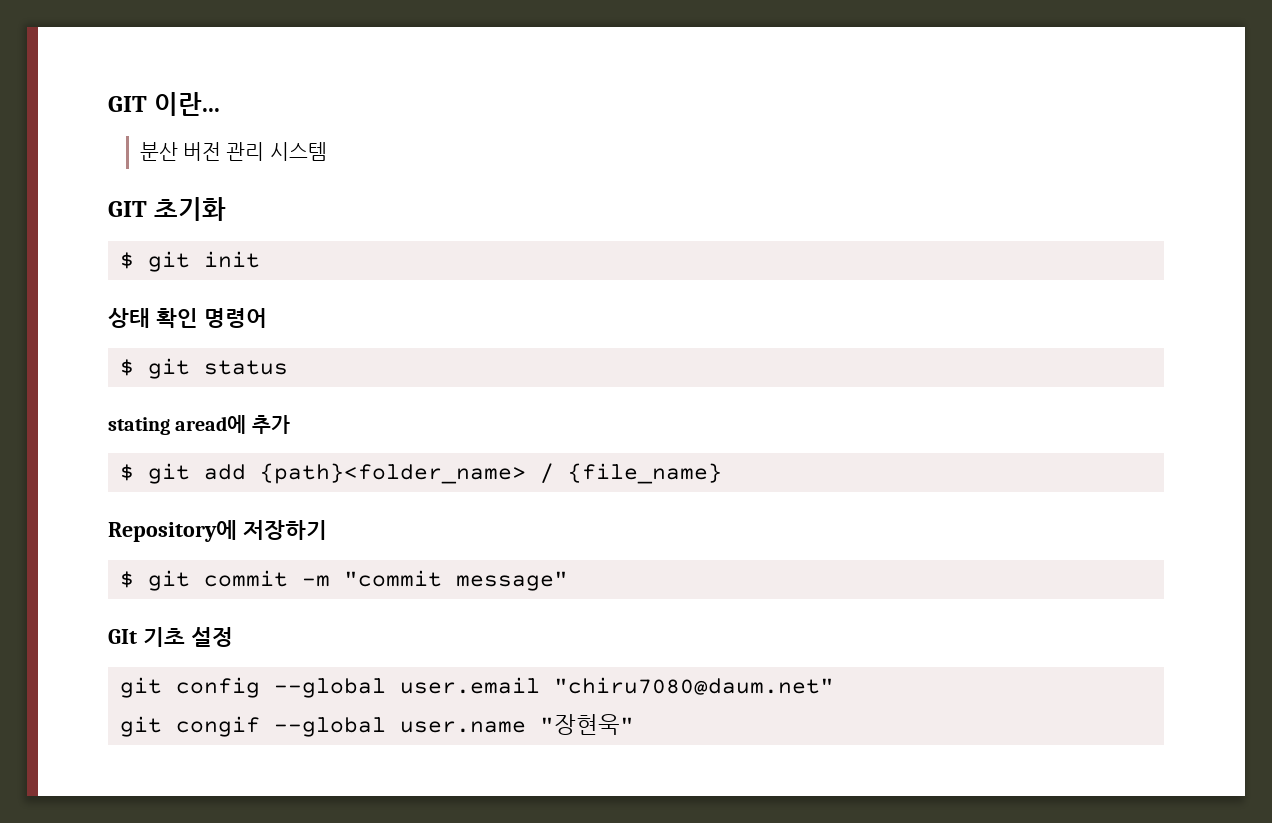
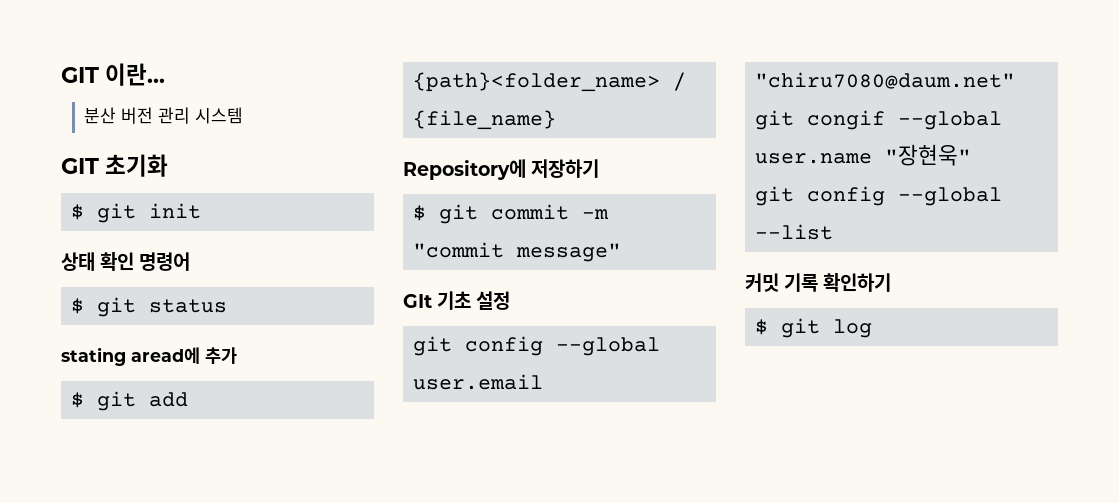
+ git config --global --list
+ 커밋 기록 확인하기
+ $ git log

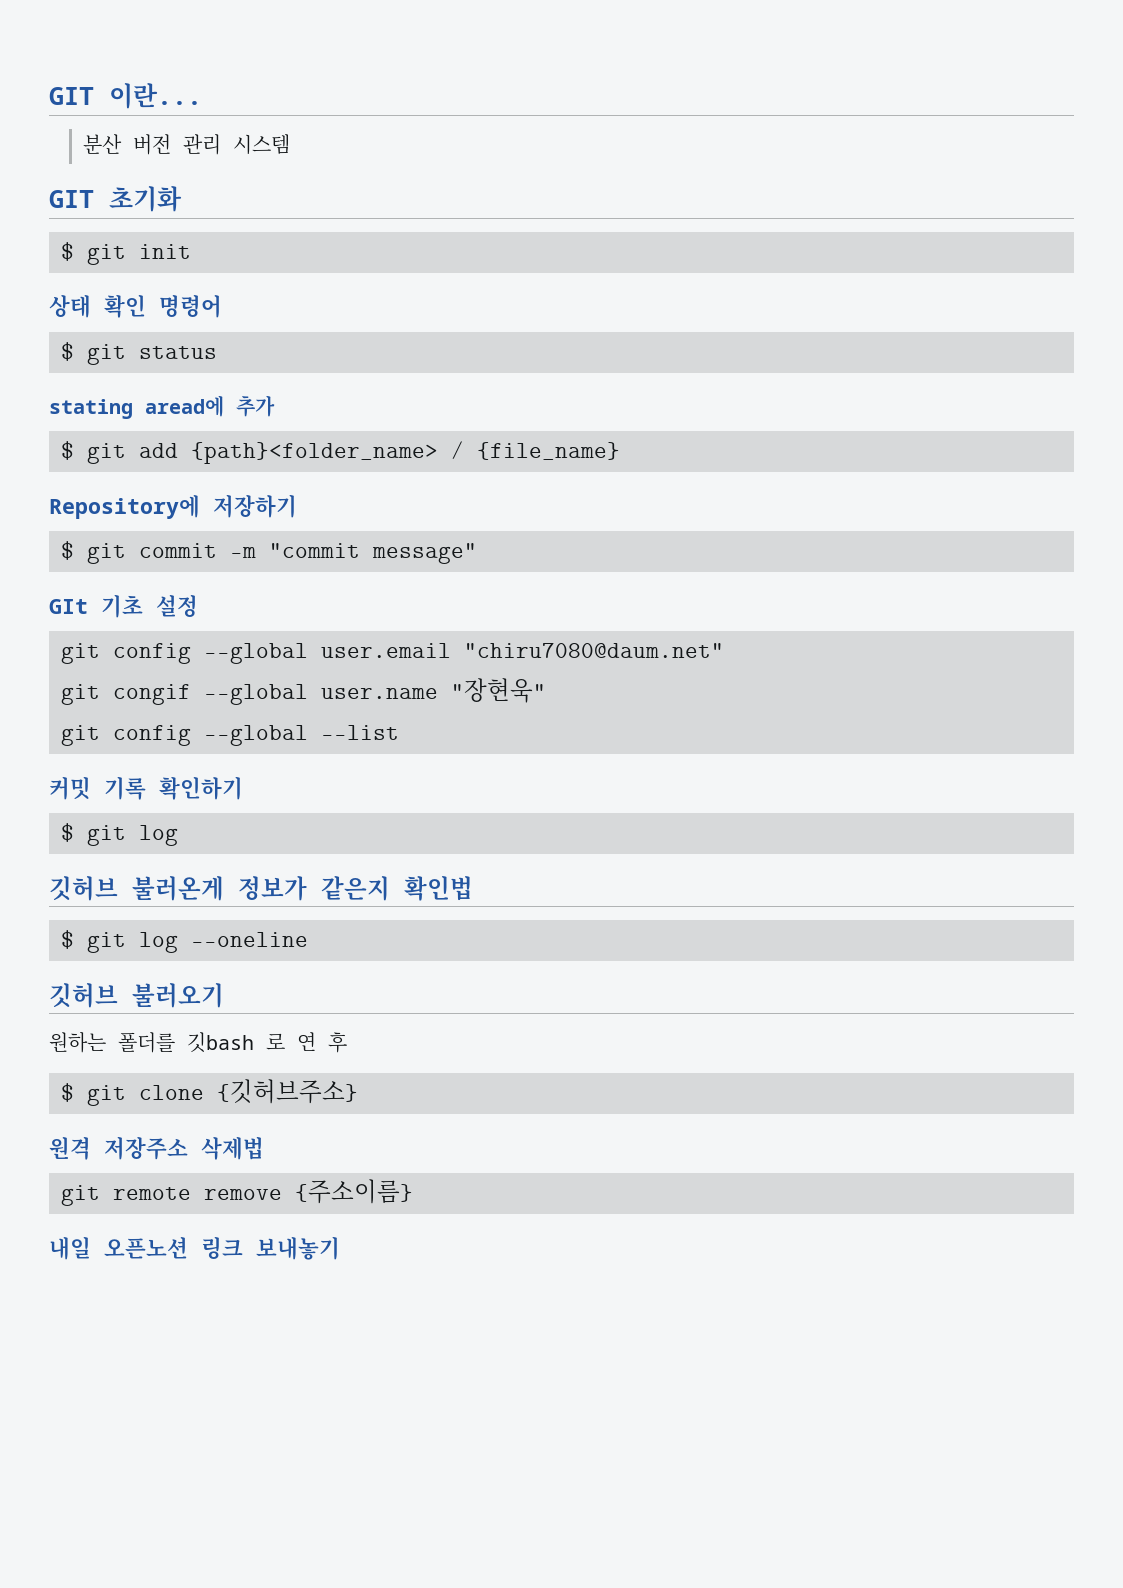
+ 깃허브 불러온게 정보가 같은지 확인법
+ $ git log --oneline
+ 깃허브 불러오기
+ 원하는 폴더를 깃bash 로 연 후
+ $ git clone {깃허브주소}
+ 원격 저장주소 삭제법
+ git remote remove {주소이름}
+ 내일 오픈노션 링크 보내놓기

